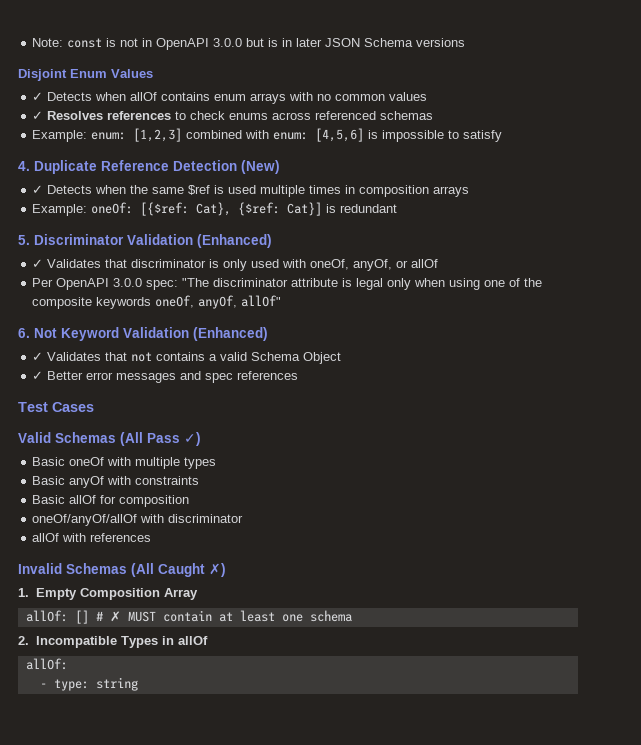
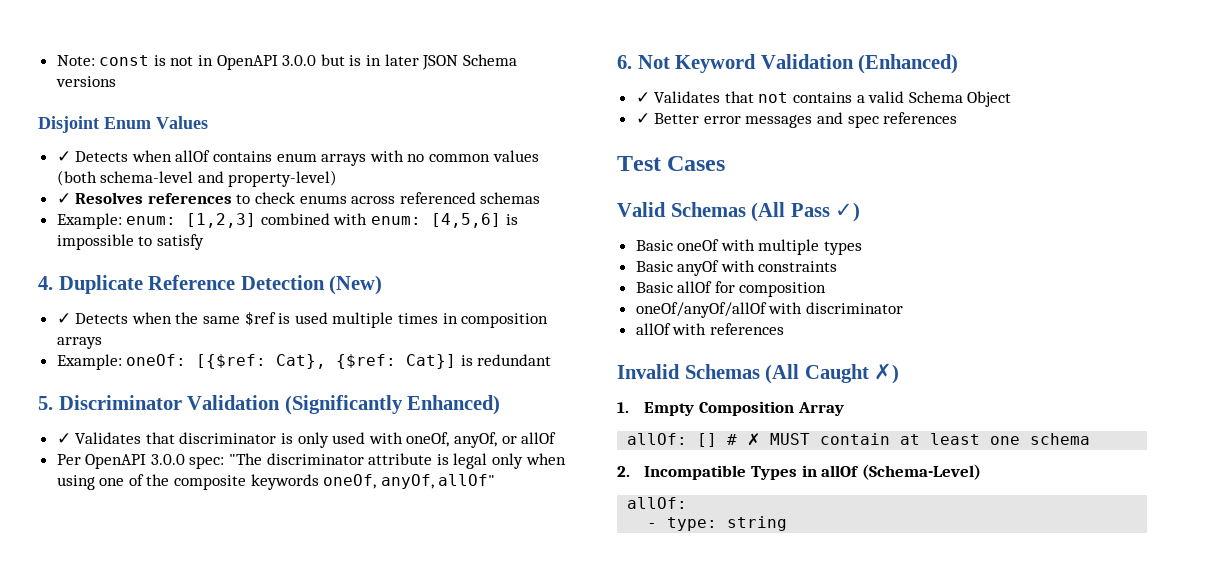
- ✓ Detects when allOf contains enum arrays with no common values
+ ✓ Detects when allOf contains enum arrays with no common values (both schema-level and property-level)
- 5. Discriminator Validation (Enhanced)
+ 5. Discriminator Validation (Significantly Enhanced)
- 2. Incompatible Types in allOf
+ 2. Incompatible Types in allOf (Schema-Level)

